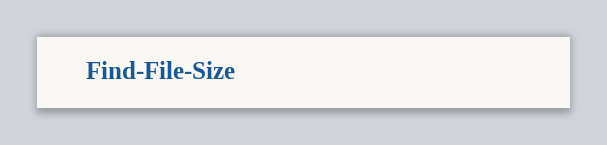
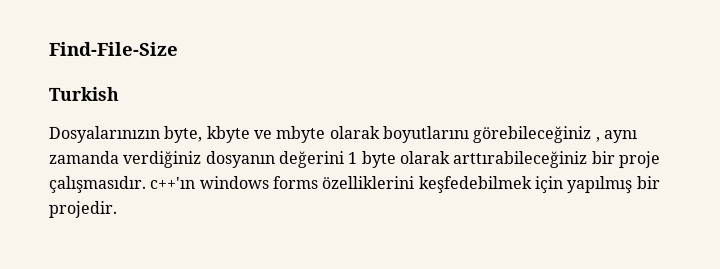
+ Turkish
+ Dosyalarınızın byte, kbyte ve mbyte olarak boyutlarını görebileceğiniz , aynı zamanda verdiğiniz dosyanın değerini 1 byte olarak arttırabileceğiniz bir proje çalışmasıdır. c++'ın windows forms özelliklerini keşfedebilmek için yapılmış bir projedir.

